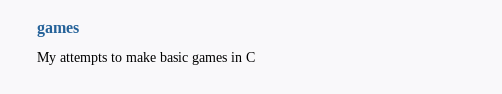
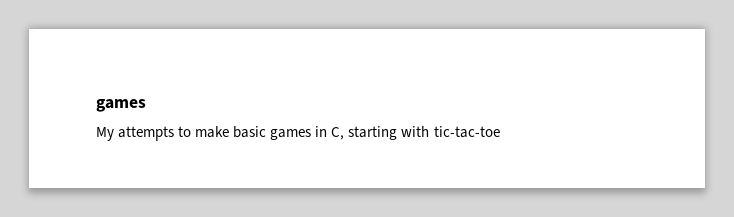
- My attempts to make basic games in C
+ My attempts to make basic games in C, starting with tic-tac-toe

